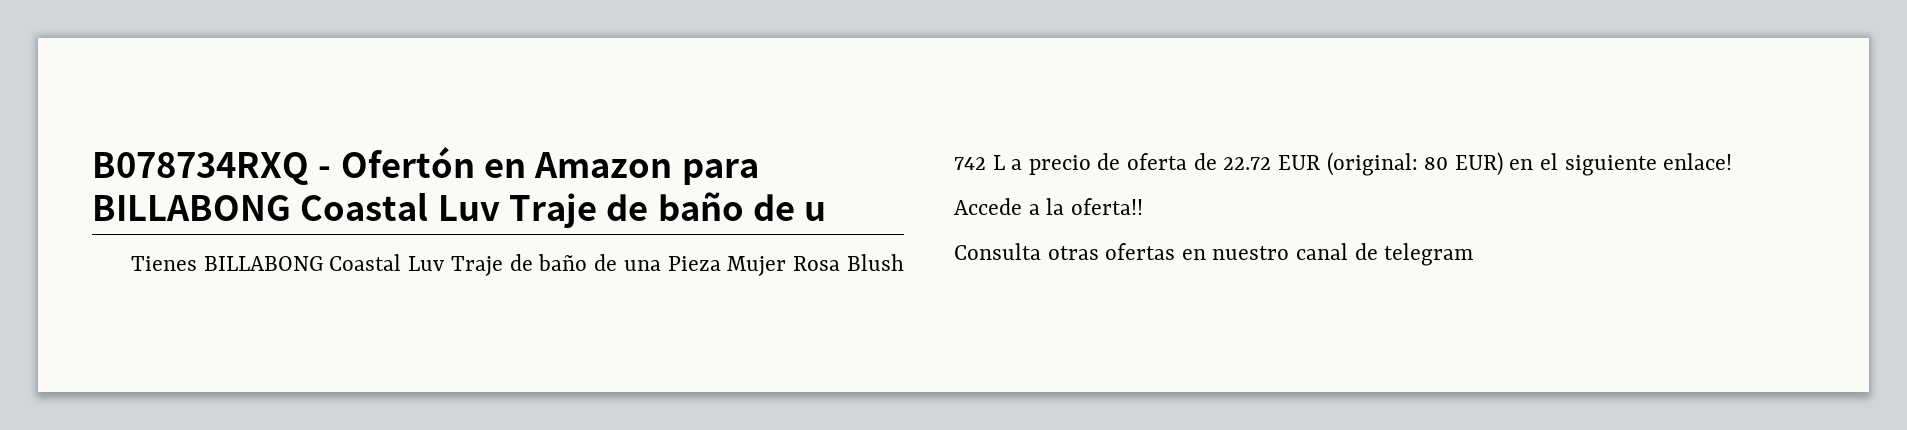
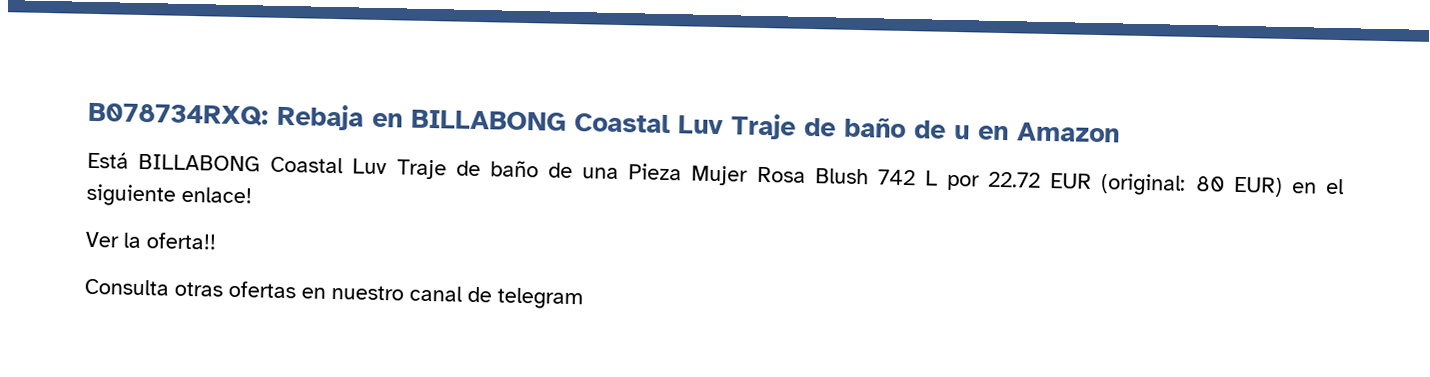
- B078734RXQ - Ofertón en Amazon para BILLABONG Coastal Luv Traje de baño de u
- Tienes BILLABONG Coastal Luv Traje de baño de una Pieza Mujer Rosa Blush 742 L a precio de oferta de 22.72 EUR (original: 80 EUR) en el siguiente enlace!
+ B078734RXQ: Rebaja en BILLABONG Coastal Luv Traje de baño de u en Amazon
+ Está BILLABONG Coastal Luv Traje de baño de una Pieza Mujer Rosa Blush 742 L por 22.72 EUR (original: 80 EUR) en el siguiente enlace!
- Accede a la oferta!!
+ Ver la oferta!!

